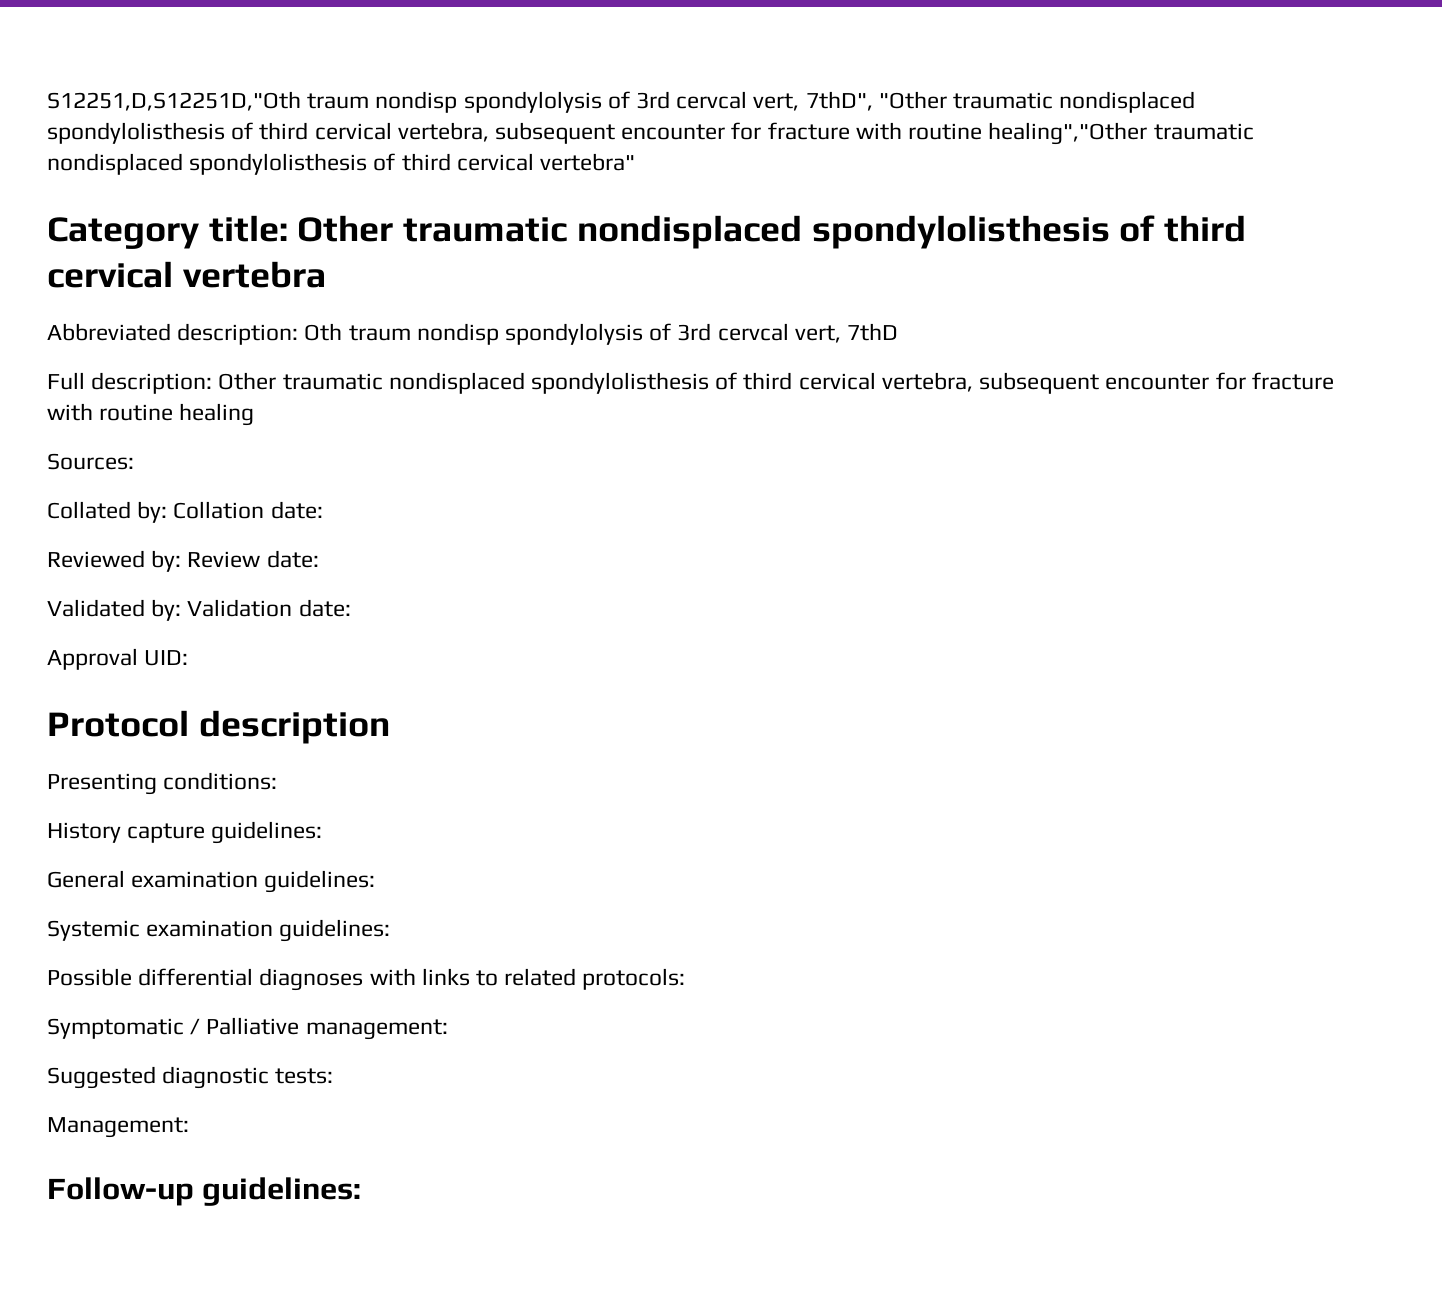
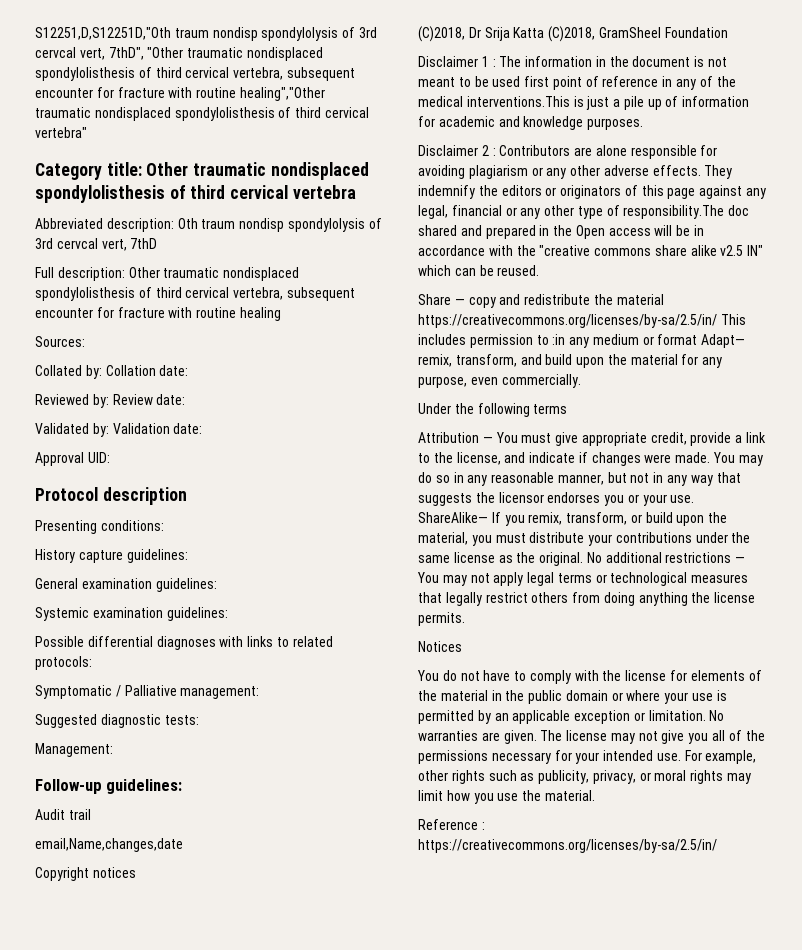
+ Audit trail
+ email,Name,changes,date
+ Copyright notices
+ (C)2018, Dr Srija Katta (C)2018, GramSheel Foundation
+ Disclaimer 1 : The information in the document is not meant to be used first point of reference in any of the medical interventions.This is just a pile up of information for academic and knowledge purposes.
+ Disclaimer 2 : Contributors are alone responsible for avoiding plagiarism or any other adverse effects. They indemnify the editors or originators of this page against any legal, financial or any other type of responsibility.The doc shared and prepared in the Open access will be in accordance with the "creative commons share alike v2.5 IN" which can be reused.
+ Share — copy and redistribute the material https://creativecommons.org/licenses/by-sa/2.5/in/ This includes permission to :in any medium or format Adapt— remix, transform, and build upon the material for any purpose, even commercially.
+ Under the following terms
+ Attribution — You must give appropriate credit, provide a link to the license, and indicate if changes were made. You may do so in any reasonable manner, but not in any way that suggests the licensor endorses you or your use. ShareAlike— If you remix, transform, or build upon the material, you must distribute your contributions under the same license as the original. No additional restrictions — You may not apply legal terms or technological measures that legally restrict others from doing anything the license permits.
+ Notices
+ You do not have to comply with the license for elements of the material in the public domain or where your use is permitted by an applicable exception or limitation. No warranties are given. The license may not give you all of the permissions necessary for your intended use. For example, other rights such as publicity, privacy, or moral rights may limit how you use the material.
+ Reference : https://creativecommons.org/licenses/by-sa/2.5/in/

